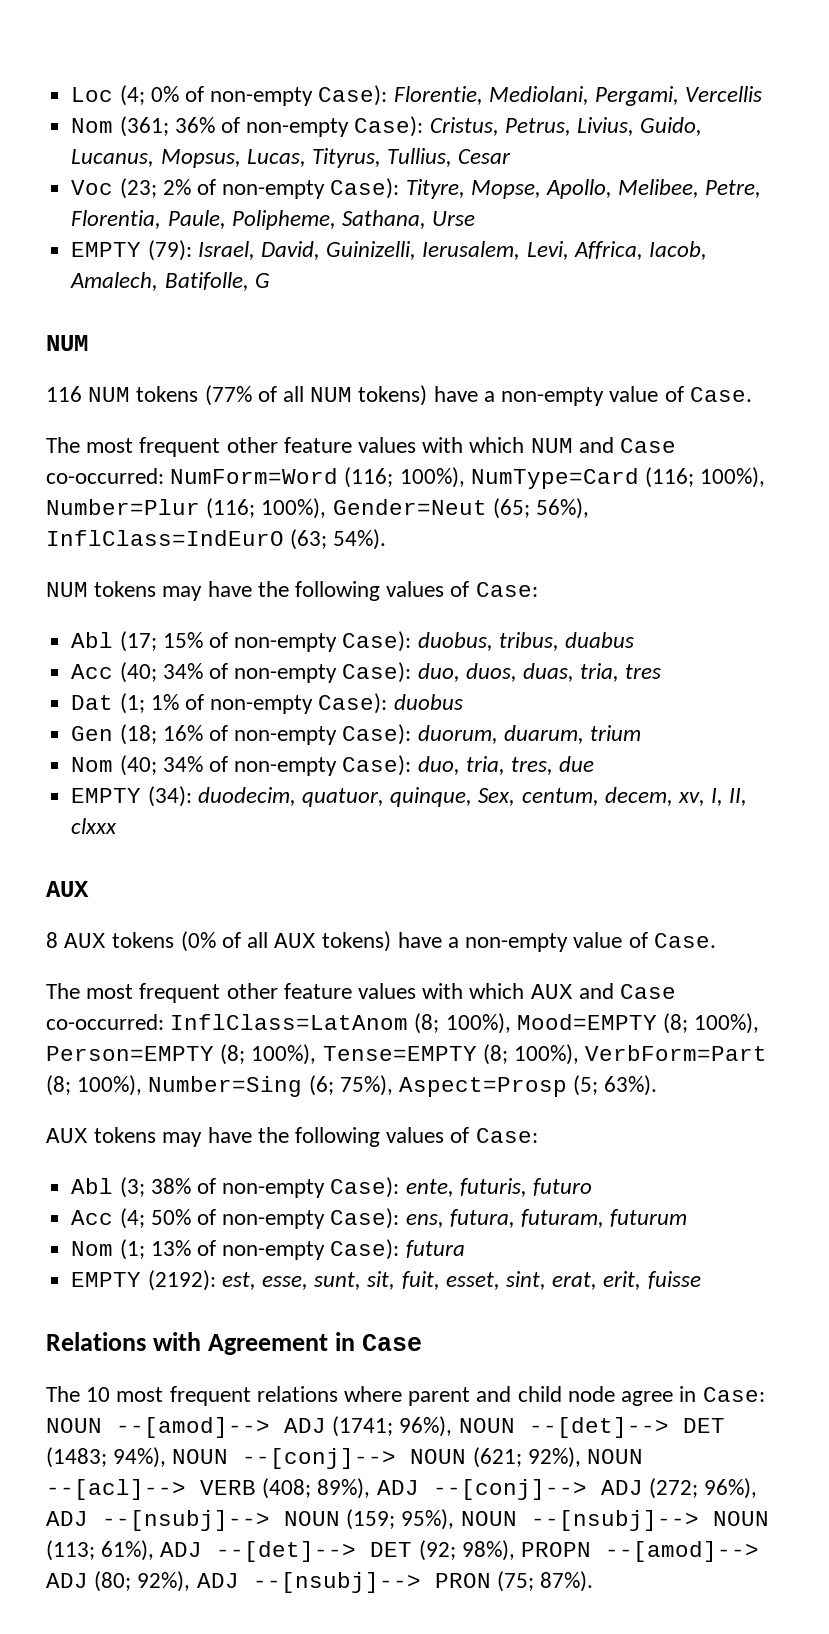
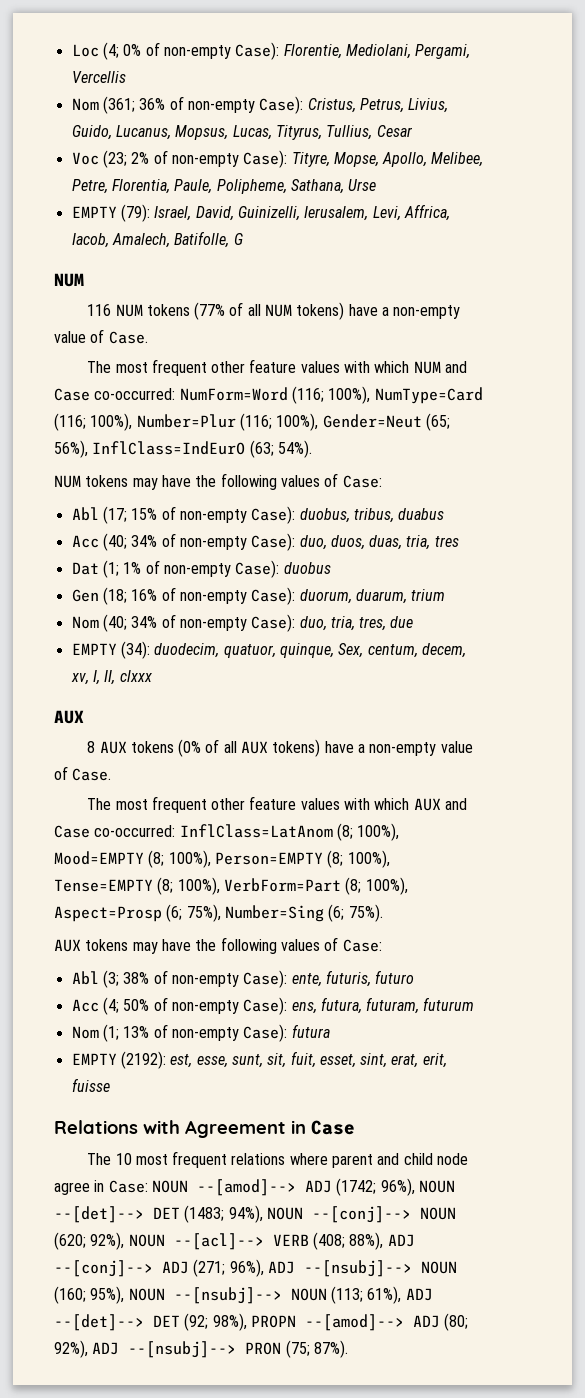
- The most frequent other feature values with which AUX and Case co-occurred: InflClass=LatAnom (8; 100%), Mood=EMPTY (8; 100%), Person=EMPTY (8; 100%), Tense=EMPTY (8; 100%), VerbForm=Part (8; 100%), Number=Sing (6; 75%), Aspect=Prosp (5; 63%).
+ The most frequent other feature values with which AUX and Case co-occurred: InflClass=LatAnom (8; 100%), Mood=EMPTY (8; 100%), Person=EMPTY (8; 100%), Tense=EMPTY (8; 100%), VerbForm=Part (8; 100%), Aspect=Prosp (6; 75%), Number=Sing (6; 75%).
- The 10 most frequent relations where parent and child node agree in Case: NOUN --[amod]--> ADJ (1741; 96%), NOUN --[det]--> DET (1483; 94%), NOUN --[conj]--> NOUN (621; 92%), NOUN --[acl]--> VERB (408; 89%), ADJ --[conj]--> ADJ (272; 96%), ADJ --[nsubj]--> NOUN (159; 95%), NOUN --[nsubj]--> NOUN (113; 61%), ADJ --[det]--> DET (92; 98%), PROPN --[amod]--> ADJ (80; 92%), ADJ --[nsubj]--> PRON (75; 87%).
+ The 10 most frequent relations where parent and child node agree in Case: NOUN --[amod]--> ADJ (1742; 96%), NOUN --[det]--> DET (1483; 94%), NOUN --[conj]--> NOUN (620; 92%), NOUN --[acl]--> VERB (408; 88%), ADJ --[conj]--> ADJ (271; 96%), ADJ --[nsubj]--> NOUN (160; 95%), NOUN --[nsubj]--> NOUN (113; 61%), ADJ --[det]--> DET (92; 98%), PROPN --[amod]--> ADJ (80; 92%), ADJ --[nsubj]--> PRON (75; 87%).

